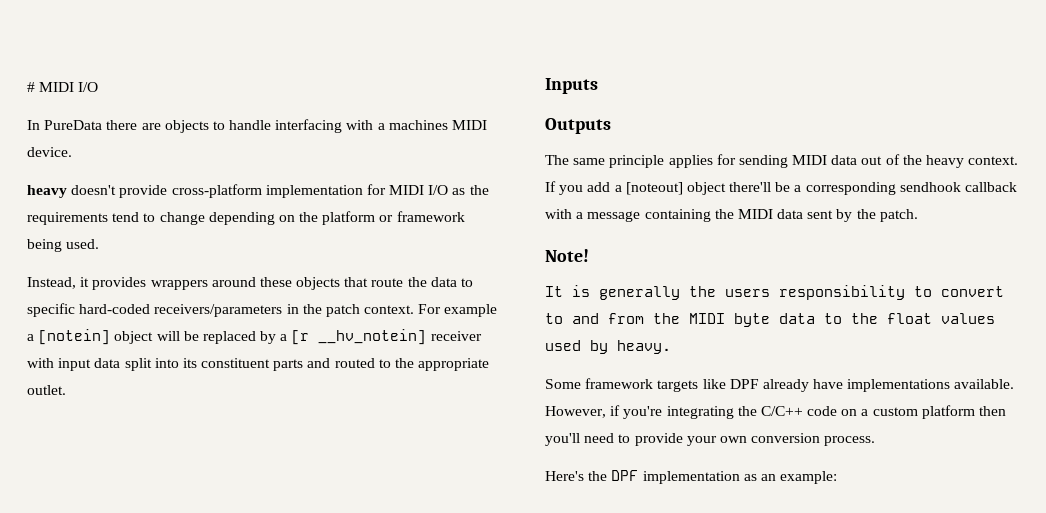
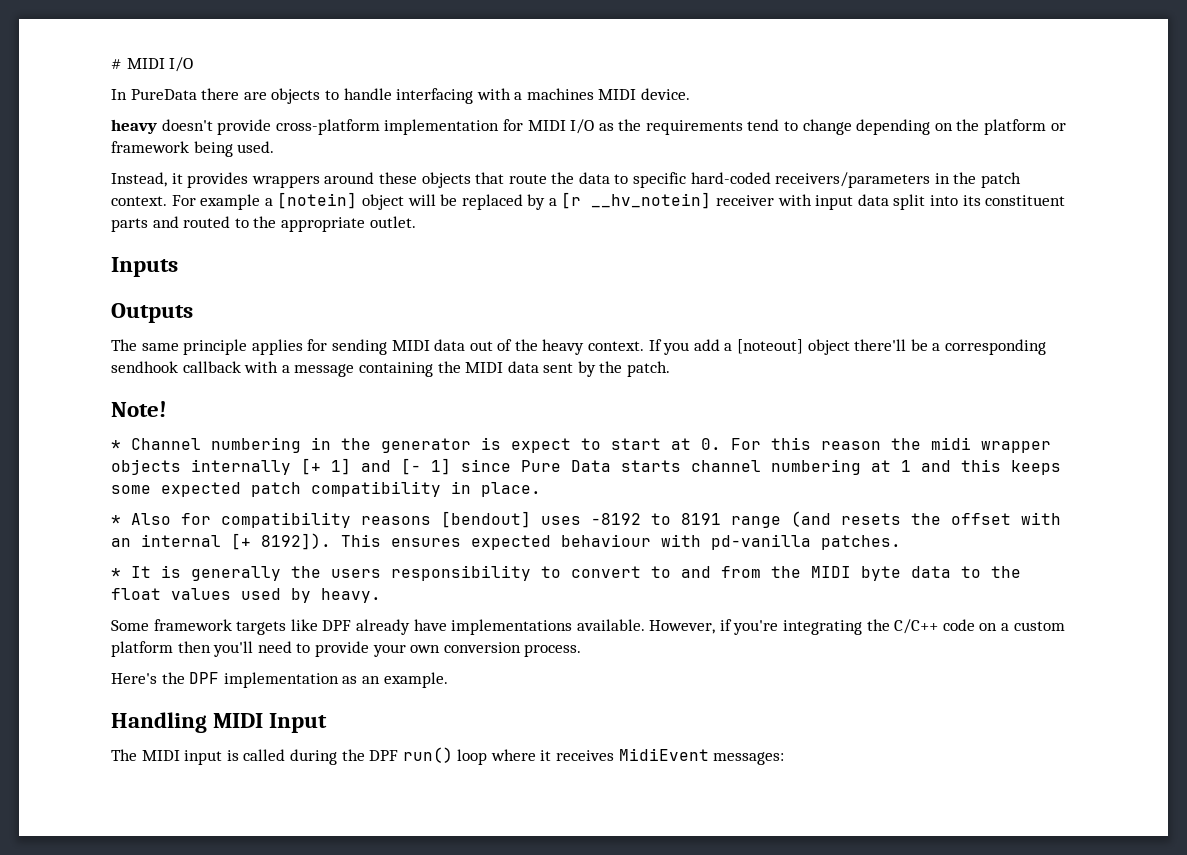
- It is generally the users responsibility to convert to and from the MIDI byte data to the float values used by heavy.
+ * Channel numbering in the generator is expect to start at 0. For this reason the midi wrapper objects internally [+ 1] and [- 1] since Pure Data starts channel numbering at 1 and this keeps some expected patch compatibility in place.
+ * Also for compatibility reasons [bendout] uses -8192 to 8191 range (and resets the offset with an internal [+ 8192]). This ensures expected behaviour with pd-vanilla patches.
+ * It is generally the users responsibility to convert to and from the MIDI byte data to the float values used by heavy.
- Here's the DPF implementation as an example:
+ Here's the DPF implementation as an example.
+ Handling MIDI Input
+ The MIDI input is called during the DPF run() loop where it receives MidiEvent messages:

